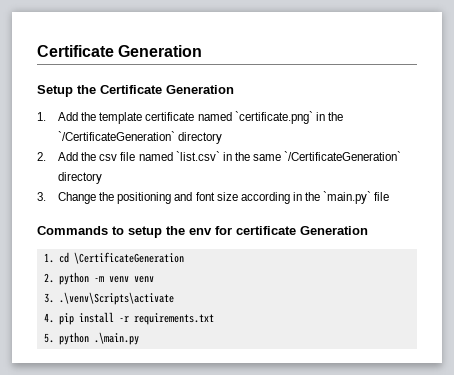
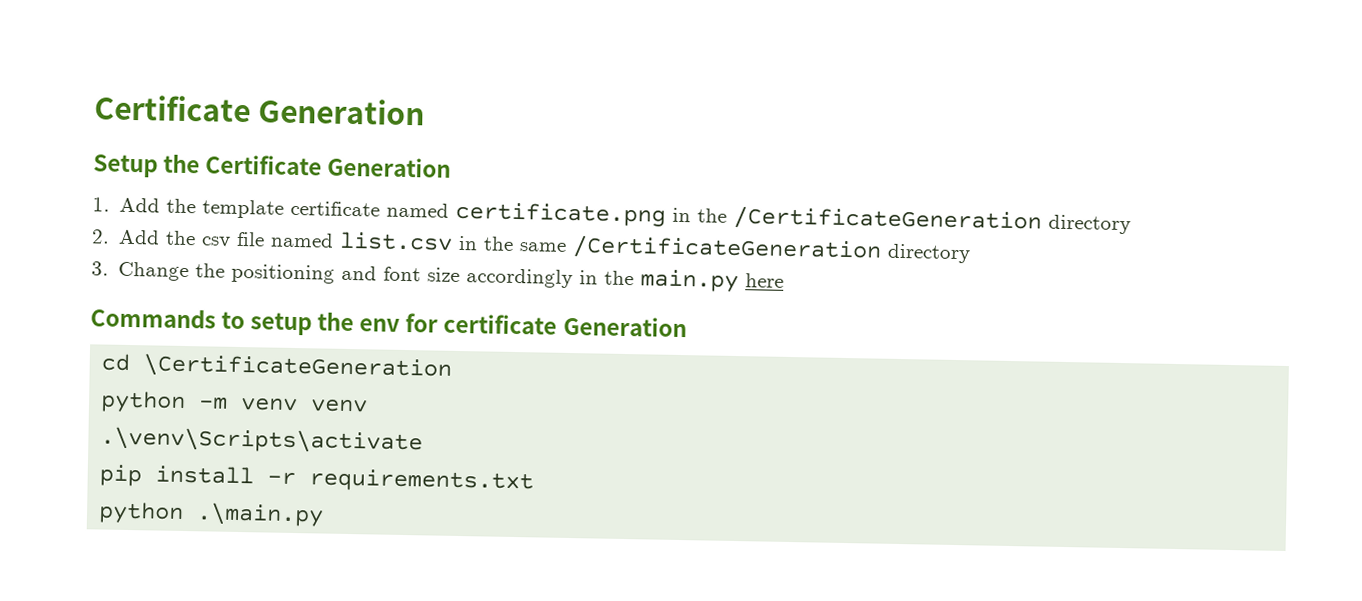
- 1. Add the template certificate named `certificate.png` in the `/CertificateGeneration` directory
+ 1. Add the template certificate named certificate.png in the /CertificateGeneration directory
- 2. Add the csv file named `list.csv` in the same `/CertificateGeneration` directory
+ 2. Add the csv file named list.csv in the same /CertificateGeneration directory
- 3. Change the positioning and font size according in the `main.py` file
+ 3. Change the positioning and font size accordingly in the main.py here
- 1. cd \CertificateGeneration
+ cd \CertificateGeneration
- 2. python -m venv venv
+ python -m venv venv
- 3. .\venv\Scripts\activate
+ .\venv\Scripts\activate
- 4. pip install -r requirements.txt
+ pip install -r requirements.txt
- 5. python .\main.py
+ python .\main.py

